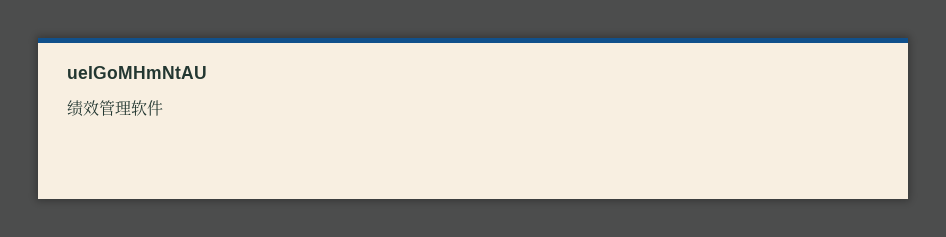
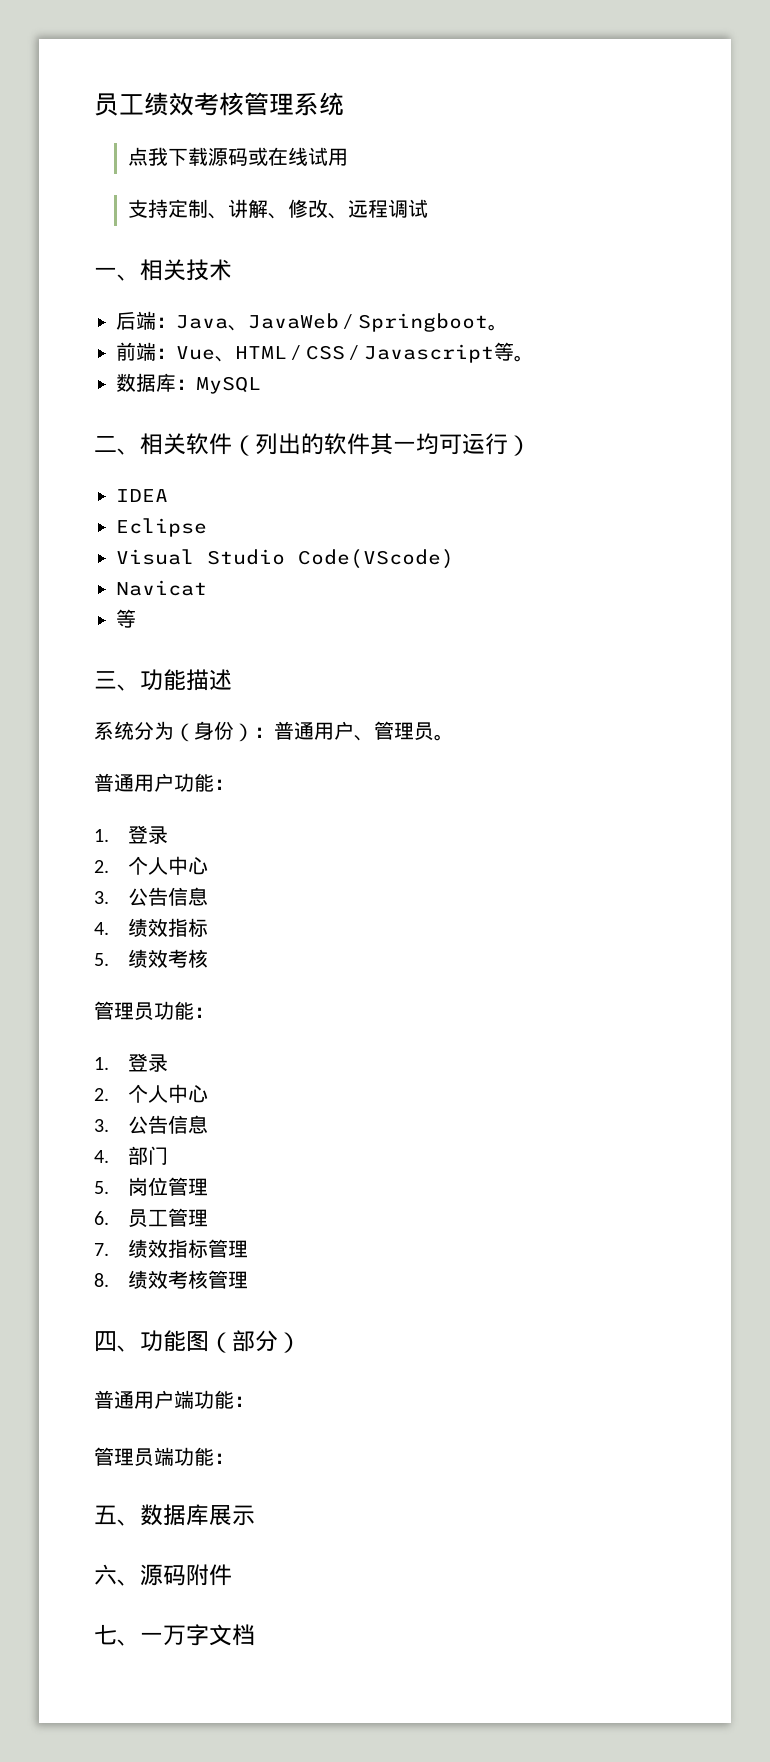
- ueIGoMHmNtAU
- 绩效管理软件
+ 员工绩效考核管理系统
+ 点我下载源码或在线试用
+ 支持定制、讲解、修改、远程调试
+ 一、相关技术
+ 后端：Java、JavaWeb / Springboot。
+ 前端：Vue、HTML / CSS / Javascript等。
+ 数据库：MySQL
+ 二、相关软件（列出的软件其一均可运行）
+ IDEA
+ Eclipse
+ Visual Studio Code(VScode)
+ Navicat
+ 等
+ 三、功能描述
+ 系统分为（身份）：普通用户、管理员。
+ 普通用户功能：
+ 1.登录
+ 2.个人中心
+ 3.公告信息
+ 4.绩效指标
+ 5.绩效考核
+ 管理员功能：
+ 1.登录
+ 2.个人中心
+ 3.公告信息
+ 4.部门
+ 5.岗位管理
+ 6.员工管理
+ 7.绩效指标管理
+ 8.绩效考核管理
+ 四、功能图（部分）
+ 普通用户端功能：
+ 管理员端功能：
+ 五、数据库展示
+ 六、源码附件
+ 七、一万字文档

